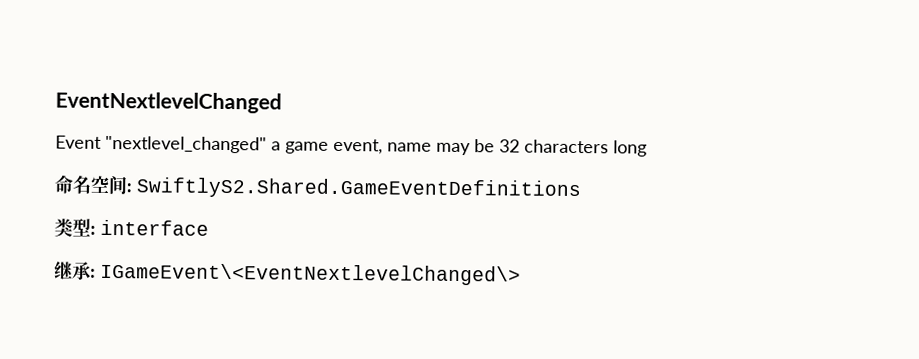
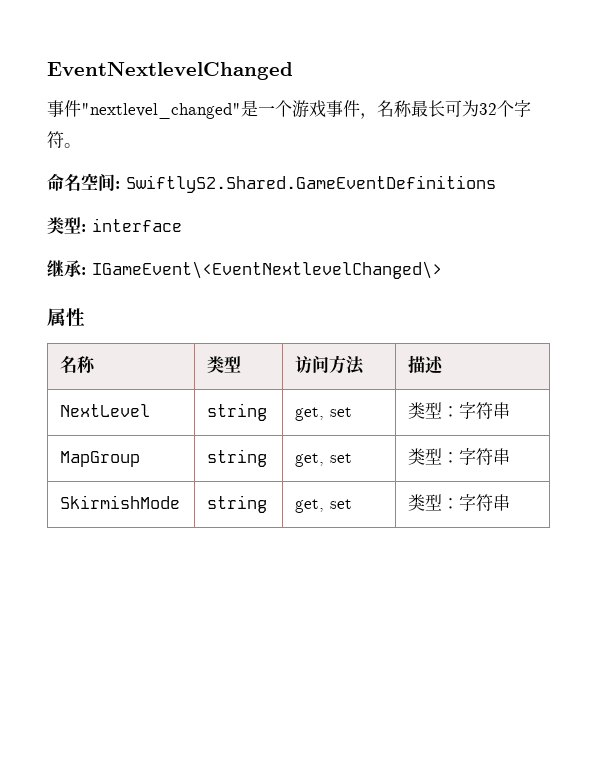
- Event "nextlevel_changed" a game event, name may be 32 characters long
+ 事件"nextlevel_changed"是一个游戏事件，名称最长可为32个字符。
+ 属性
+ 名称 | 类型 | 访问方法 | 描述
+ NextLevel | string | get, set | 类型：字符串
+ MapGroup | string | get, set | 类型：字符串
+ SkirmishMode | string | get, set | 类型：字符串

